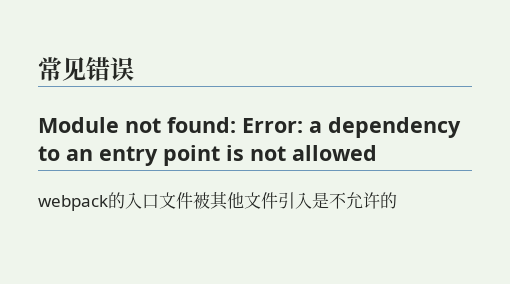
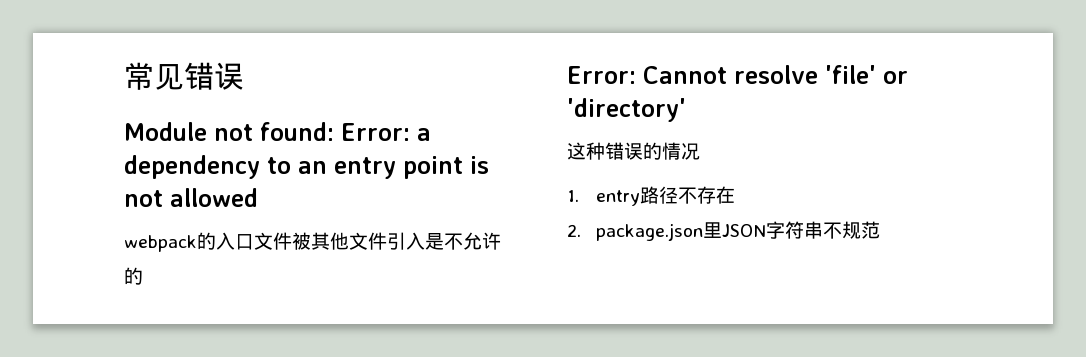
+ Error: Cannot resolve 'file' or 'directory'
+ 这种错误的情况
+ 1. entry路径不存在
+ 2. package.json里JSON字符串不规范

